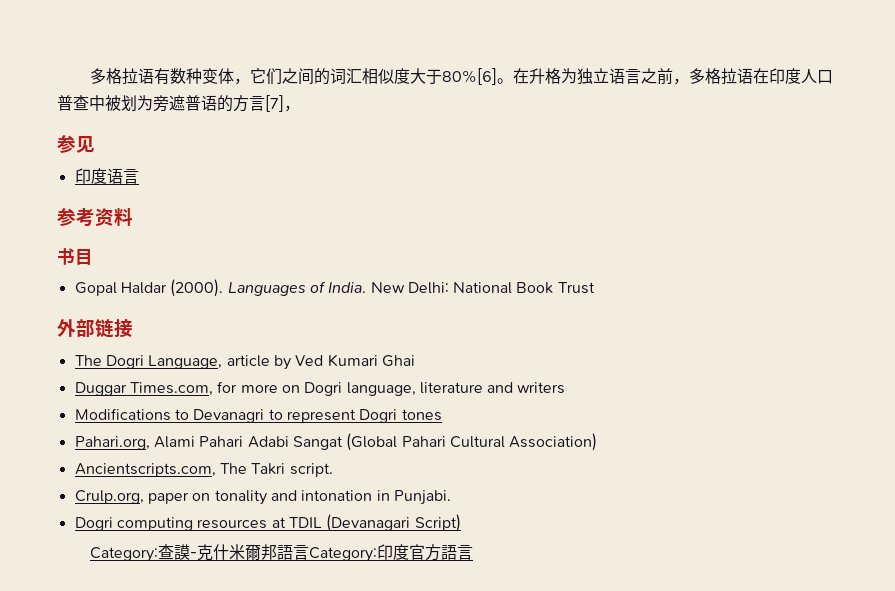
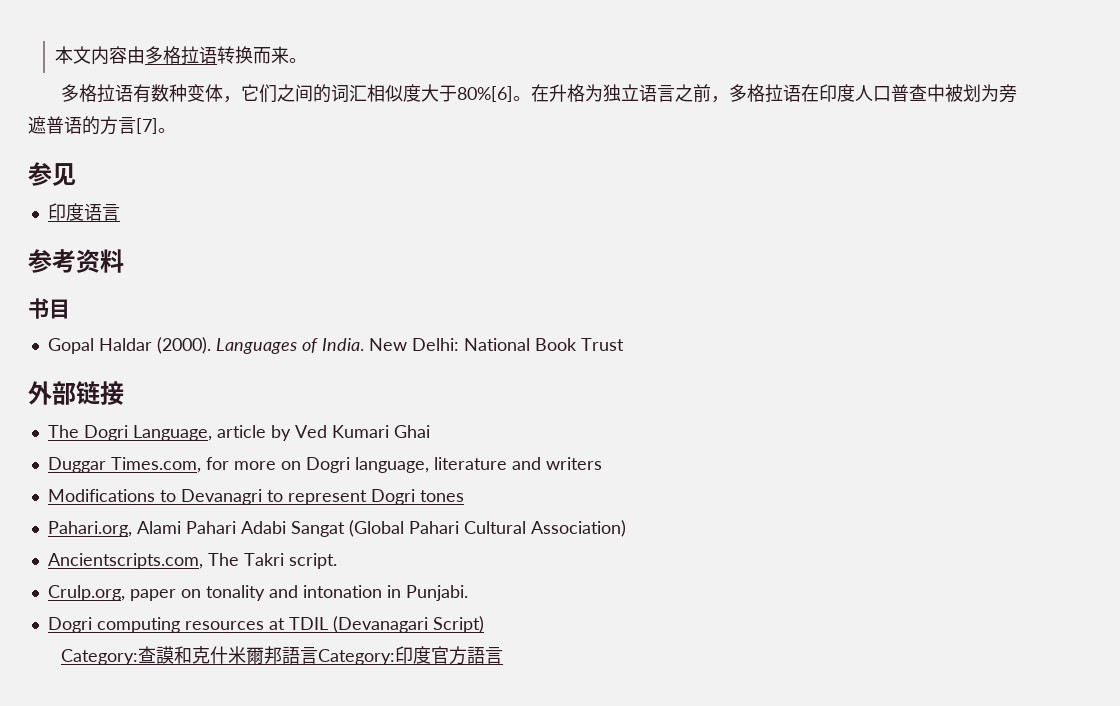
+ 本文内容由多格拉语转换而来。
- 在升格为独立语言之前，多格拉语在印度人口普查中被划为旁遮普语的方言[7]，
+ 在升格为独立语言之前，多格拉语在印度人口普查中被划为旁遮普语的方言[7]。
- Category:查謨-克什米爾邦語言Category:印度官方語言
+ Category:查謨和克什米爾邦語言Category:印度官方語言

